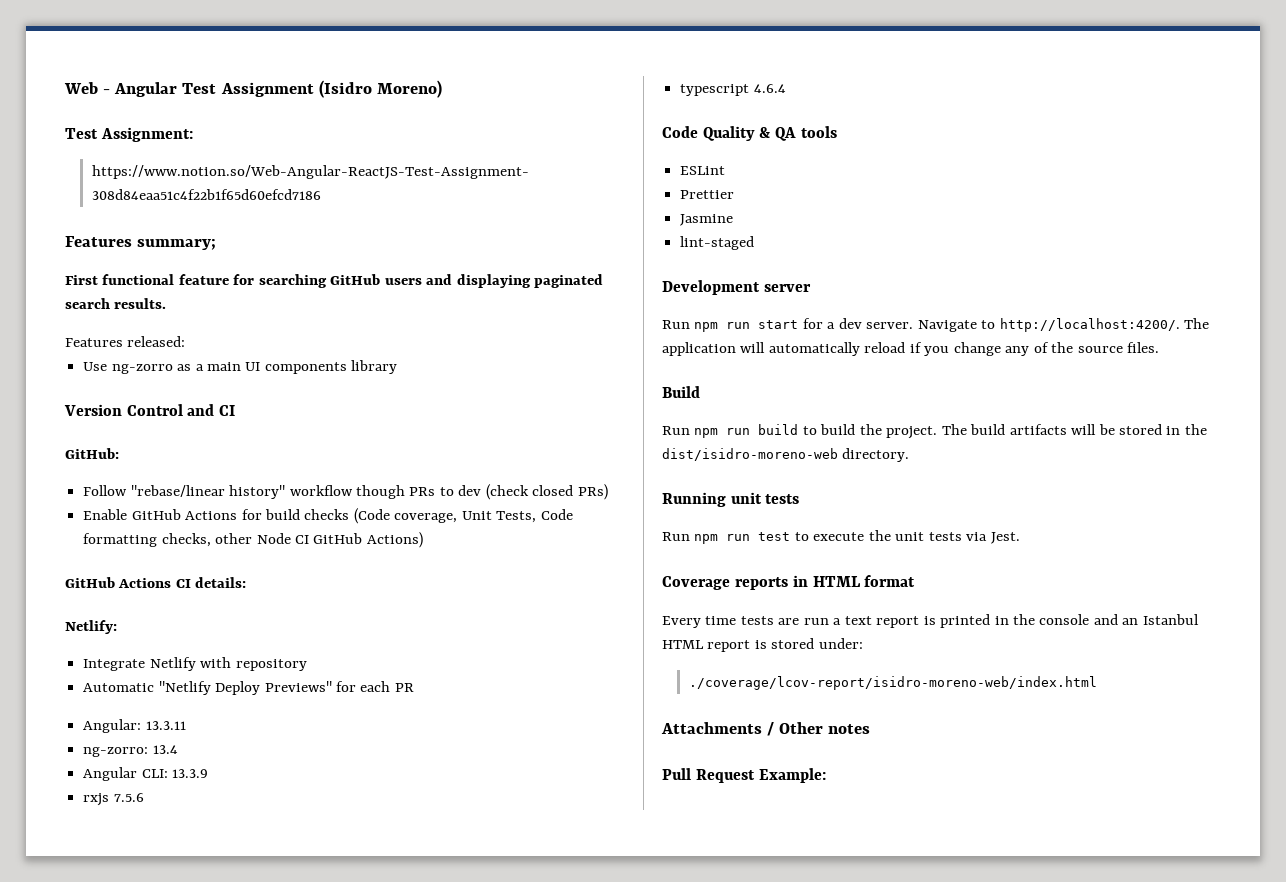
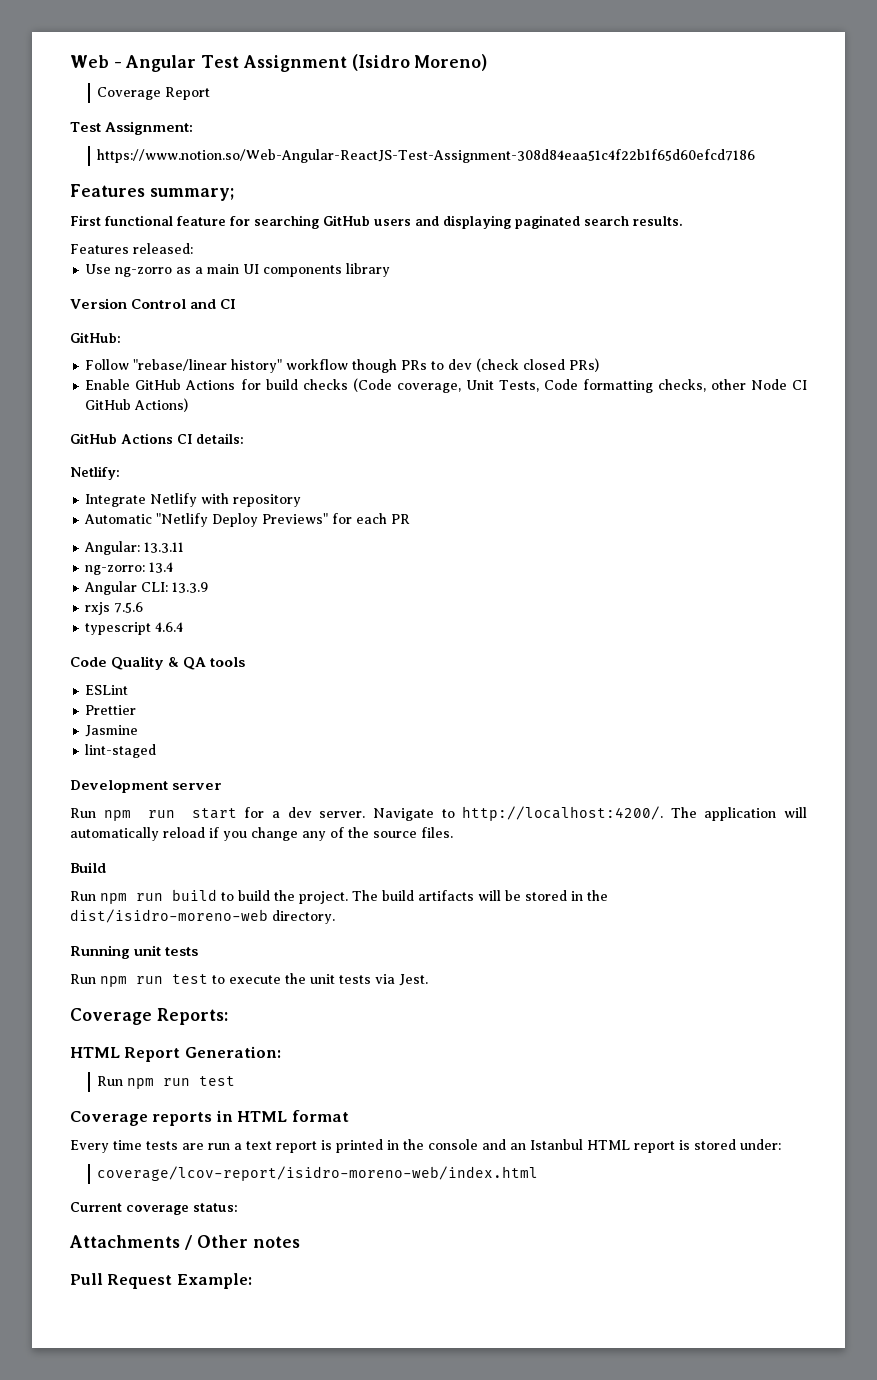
+ Coverage Report
+ Coverage Reports:
+ HTML Report Generation:
+ Run npm run test
- ./coverage/lcov-report/isidro-moreno-web/index.html
+ coverage/lcov-report/isidro-moreno-web/index.html
+ Current coverage status:

